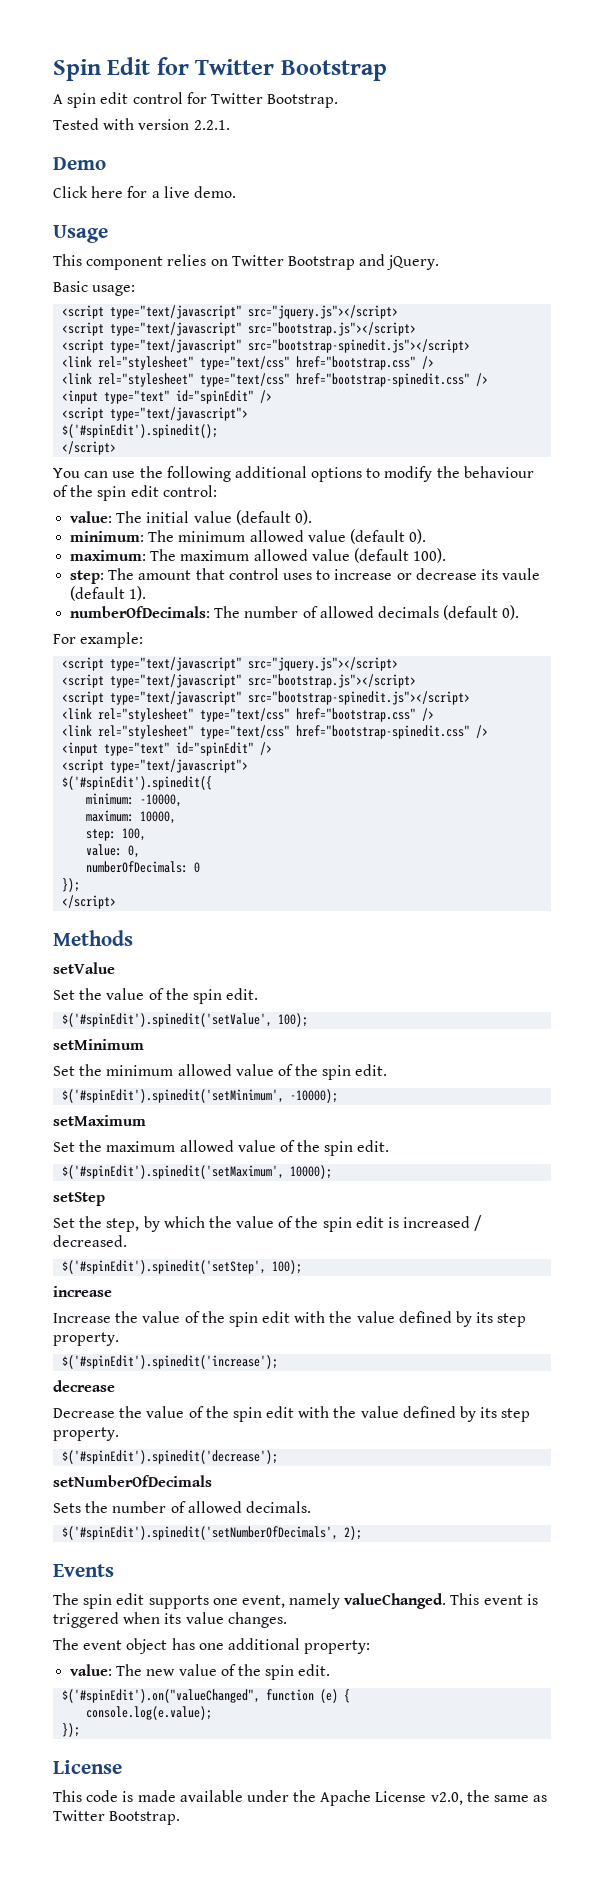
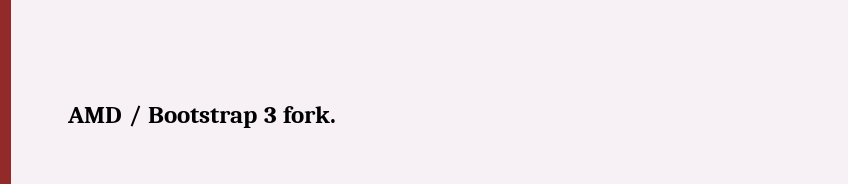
- Spin Edit for Twitter Bootstrap
- A spin edit control for Twitter Bootstrap.
- Tested with version 2.2.1.
- Demo
- Click here for a live demo.
- Usage
- This component relies on Twitter Bootstrap and jQuery.
- Basic usage:
- <script type="text/javascript" src="jquery.js"></script>
- <script type="text/javascript" src="bootstrap.js"></script>
- <script type="text/javascript" src="bootstrap-spinedit.js"></script>
- <link rel="stylesheet" type="text/css" href="bootstrap.css" />
- <link rel="stylesheet" type="text/css" href="bootstrap-spinedit.css" />
- <input type="text" id="spinEdit" />
- <script type="text/javascript">
- $('#spinEdit').spinedit();
- </script>
- You can use the following additional options to modify the behaviour of the spin edit control:
- value: The initial value (default 0).
- minimum: The minimum allowed value (default 0).
- maximum: The maximum allowed value (default 100).
- step: The amount that control uses to increase or decrease its vaule (default 1).
- numberOfDecimals: The number of allowed decimals (default 0).
- For example:
- <script type="text/javascript" src="jquery.js"></script>
- <script type="text/javascript" src="bootstrap.js"></script>
- <script type="text/javascript" src="bootstrap-spinedit.js"></script>
- <link rel="stylesheet" type="text/css" href="bootstrap.css" />
- <link rel="stylesheet" type="text/css" href="bootstrap-spinedit.css" />
- <input type="text" id="spinEdit" />
- <script type="text/javascript">
- $('#spinEdit').spinedit({
- minimum: -10000,
- maximum: 10000,
- step: 100,
- value: 0,
- numberOfDecimals: 0
- });
- </script>
- Methods
- setValue
- Set the value of the spin edit.
- $('#spinEdit').spinedit('setValue', 100);
- setMinimum
- Set the minimum allowed value of the spin edit.
- $('#spinEdit').spinedit('setMinimum', -10000);
- setMaximum
- Set the maximum allowed value of the spin edit.
- $('#spinEdit').spinedit('setMaximum', 10000);
- setStep
- Set the step, by which the value of the spin edit is increased / decreased.
- $('#spinEdit').spinedit('setStep', 100);
- increase
- Increase the value of the spin edit with the value defined by its step property.
- $('#spinEdit').spinedit('increase');
- decrease
- Decrease the value of the spin edit with the value defined by its step property.
- $('#spinEdit').spinedit('decrease');
- setNumberOfDecimals
- Sets the number of allowed decimals.
- $('#spinEdit').spinedit('setNumberOfDecimals', 2);
- Events
- The spin edit supports one event, namely valueChanged. This event is triggered when its value changes.
- The event object has one additional property:
- value: The new value of the spin edit.
- $('#spinEdit').on("valueChanged", function (e) {
- console.log(e.value);
- });
- License
- This code is made available under the Apache License v2.0, the same as Twitter Bootstrap.
+ AMD / Bootstrap 3 fork.

